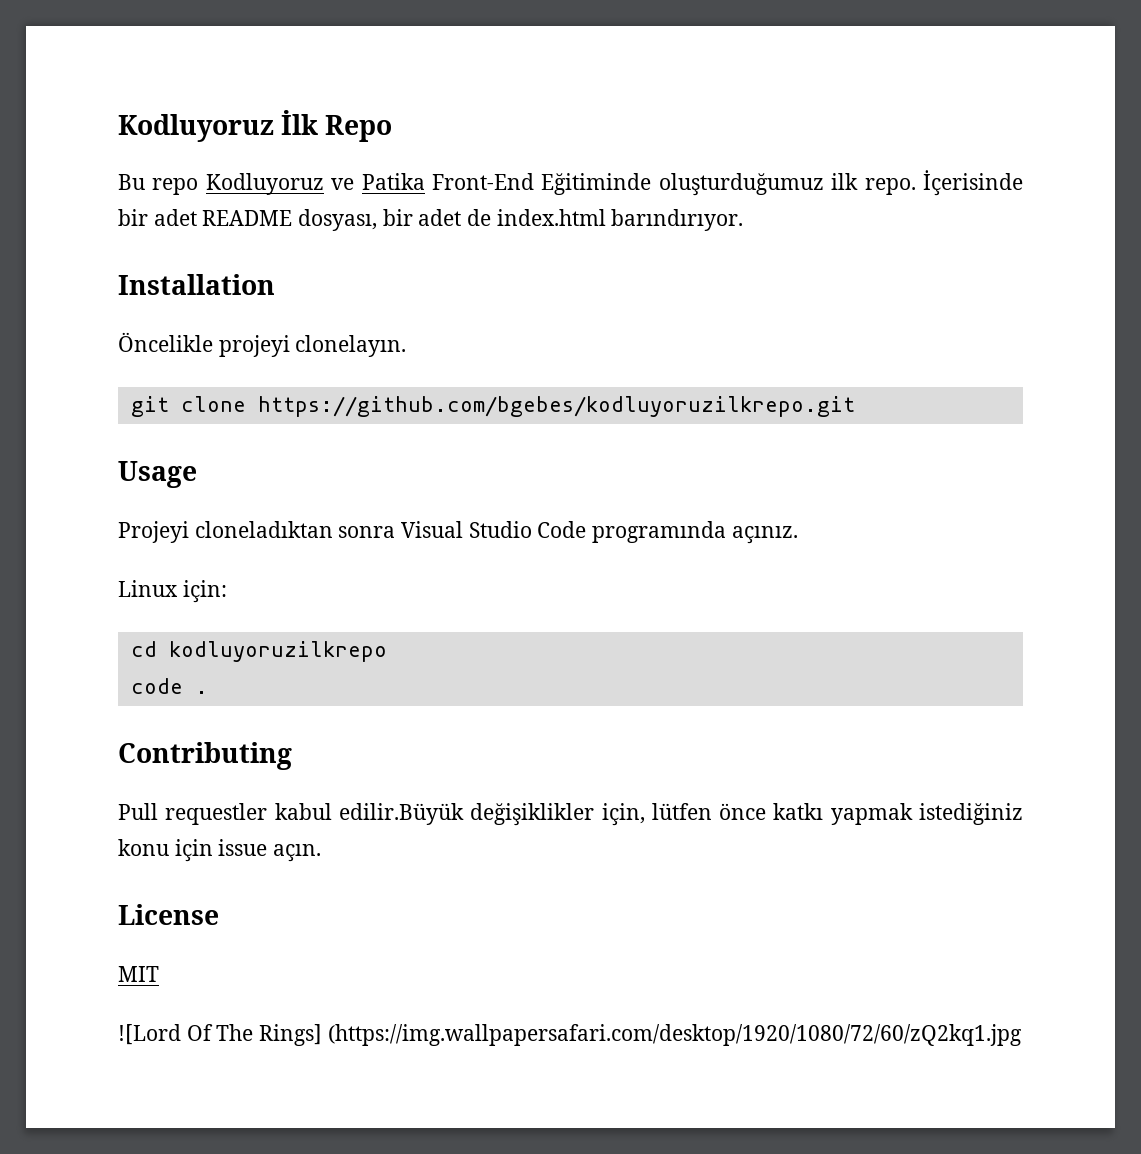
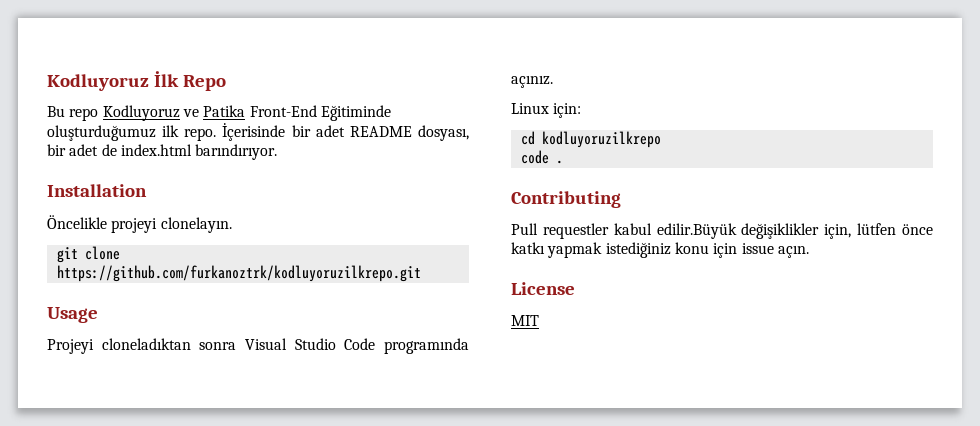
- git clone https://github.com/bgebes/kodluyoruzilkrepo.git
+ git clone https://github.com/furkanoztrk/kodluyoruzilkrepo.git
- ![Lord Of The Rings] (https://img.wallpapersafari.com/desktop/1920/1080/72/60/zQ2kq1.jpg

